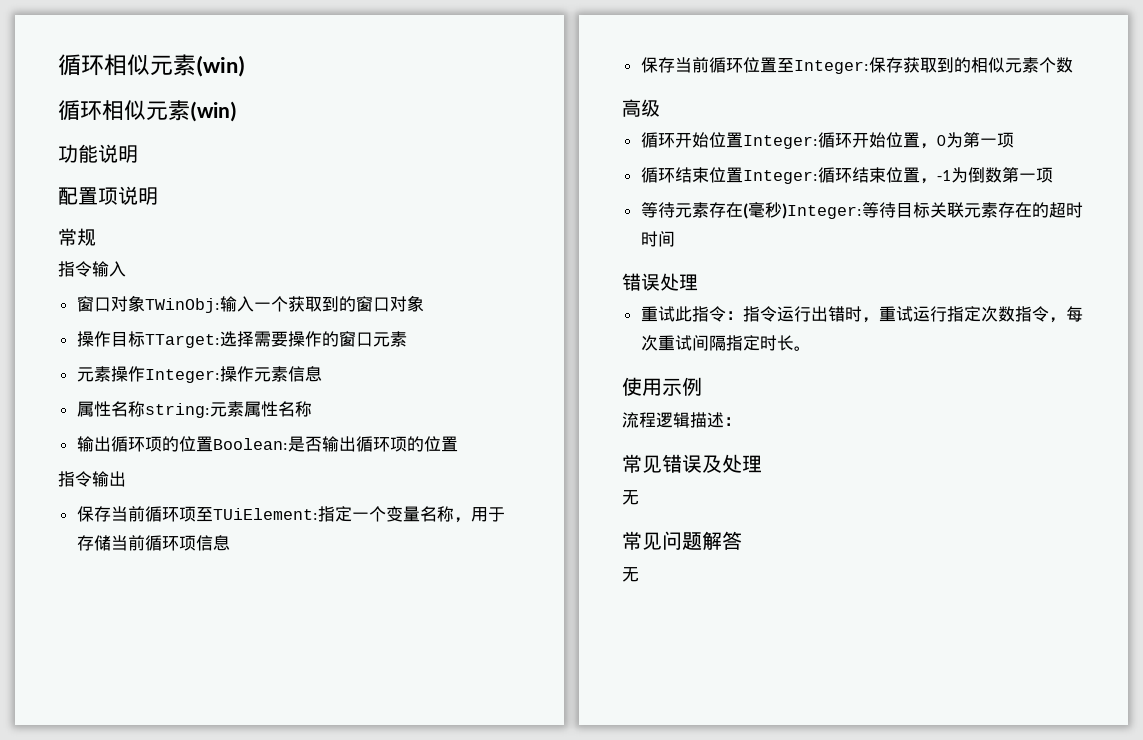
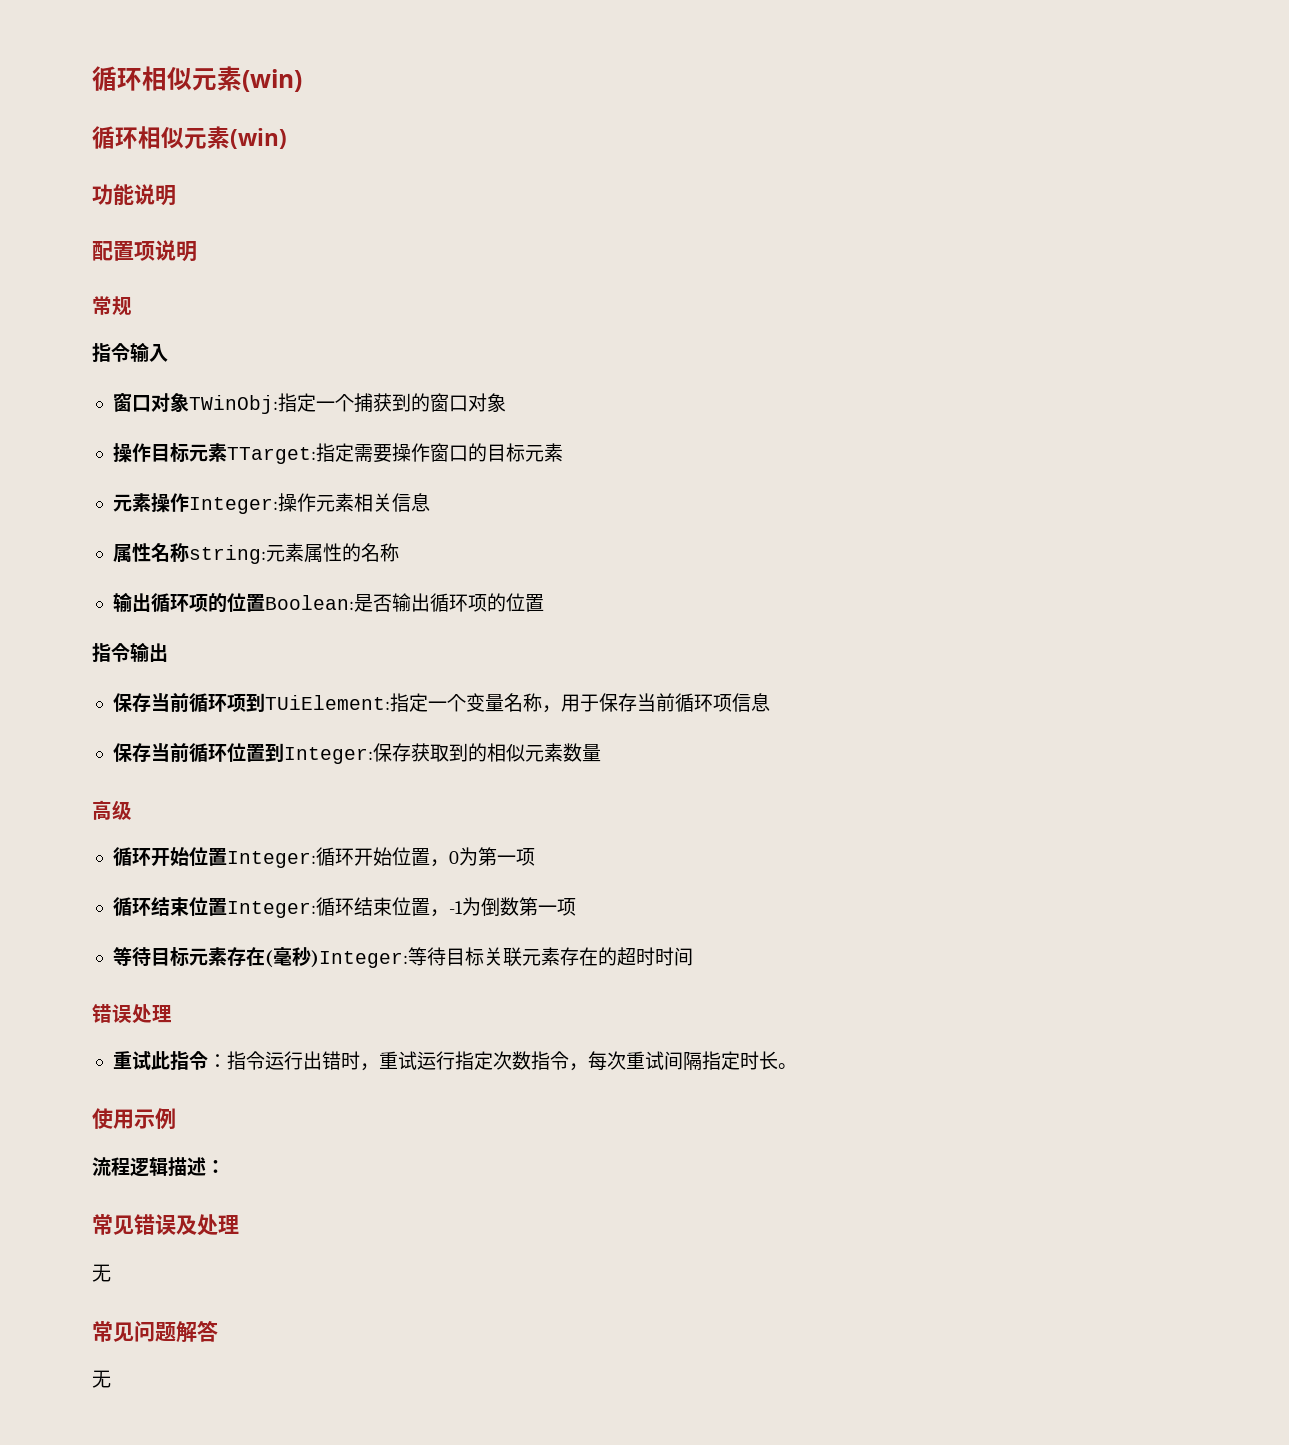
- 窗口对象TWinObj:输入一个获取到的窗口对象
+ 窗口对象TWinObj:指定一个捕获到的窗口对象
- 操作目标TTarget:选择需要操作的窗口元素
+ 操作目标元素TTarget:指定需要操作窗口的目标元素
- 元素操作Integer:操作元素信息
+ 元素操作Integer:操作元素相关信息
- 属性名称string:元素属性名称
+ 属性名称string:元素属性的名称
- 保存当前循环项至TUiElement:指定一个变量名称，用于存储当前循环项信息
+ 保存当前循环项到TUiElement:指定一个变量名称，用于保存当前循环项信息
- 保存当前循环位置至Integer:保存获取到的相似元素个数
+ 保存当前循环位置到Integer:保存获取到的相似元素数量
- 等待元素存在(毫秒)Integer:等待目标关联元素存在的超时时间
+ 等待目标元素存在(毫秒)Integer:等待目标关联元素存在的超时时间

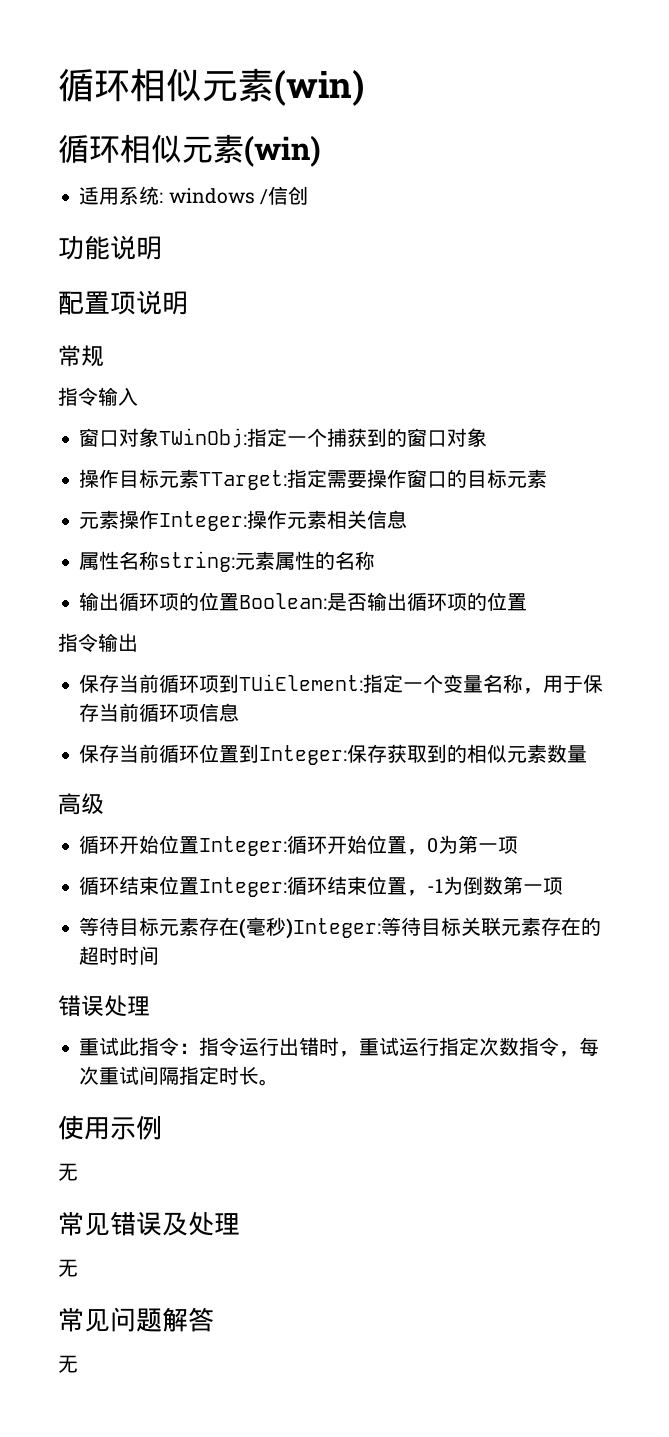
+ 适用系统: windows /信创
  使用示例
- 流程逻辑描述：
+ 无

